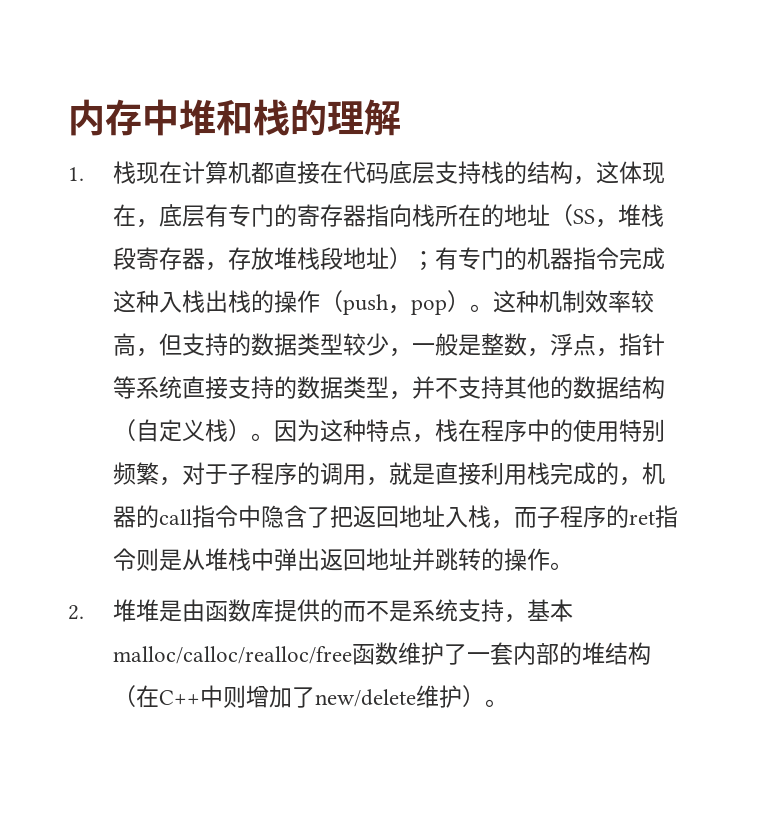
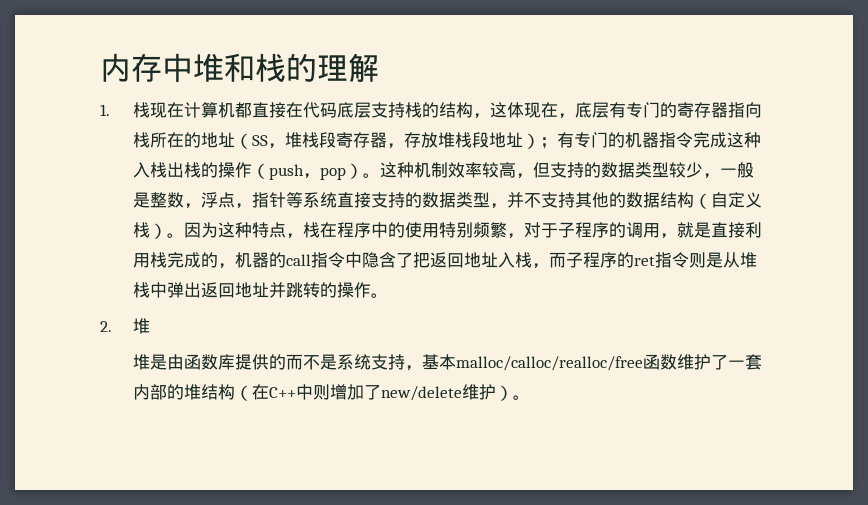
- 2.堆堆是由函数库提供的而不是系统支持，基本malloc/calloc/realloc/free函数维护了一套内部的堆结构（在C++中则增加了new/delete维护）。
+ 2.堆
+ 堆是由函数库提供的而不是系统支持，基本malloc/calloc/realloc/free函数维护了一套内部的堆结构（在C++中则增加了new/delete维护）。

